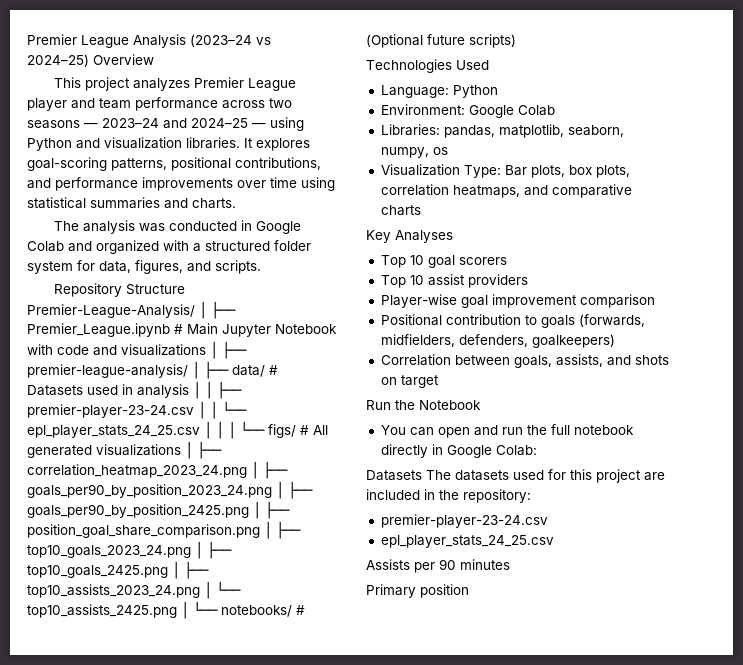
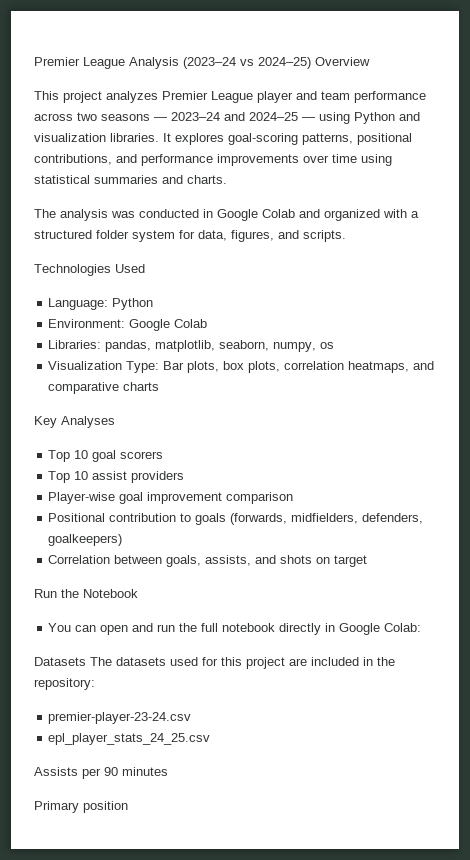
- Repository Structure Premier-League-Analysis/ │ ├── Premier_League.ipynb # Main Jupyter Notebook with code and visualizations │ ├── premier-league-analysis/ │ ├── data/ # Datasets used in analysis │ │ ├── premier-player-23-24.csv │ │ └── epl_player_stats_24_25.csv │ │ │ └── figs/ # All generated visualizations │ ├── correlation_heatmap_2023_24.png │ ├── goals_per90_by_position_2023_24.png │ ├── goals_per90_by_position_2425.png │ ├── position_goal_share_comparison.png │ ├── top10_goals_2023_24.png │ ├── top10_goals_2425.png │ ├── top10_assists_2023_24.png │ └── top10_assists_2425.png │ └── notebooks/ # (Optional future scripts)

